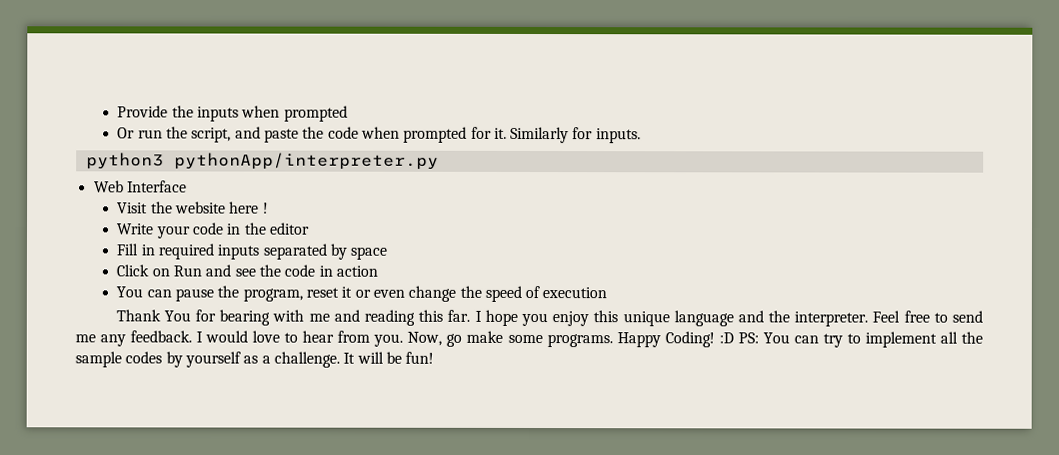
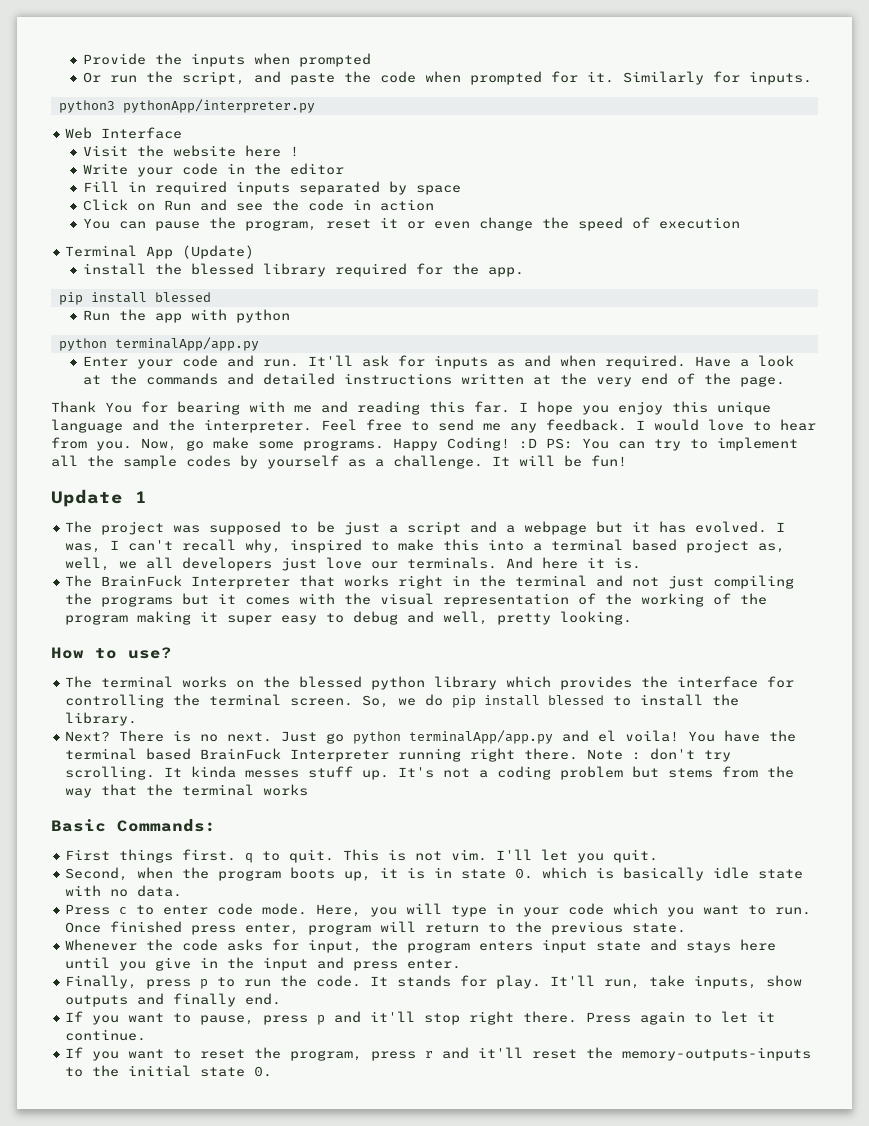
+ Terminal App (Update)
+ install the blessed library required for the app.
+ pip install blessed
+ Run the app with python
+ python terminalApp/app.py
+ Enter your code and run. It'll ask for inputs as and when required. Have a look at the commands and detailed instructions written at the very end of the page.
+ Update 1
+ The project was supposed to be just a script and a webpage but it has evolved. I was, I can't recall why, inspired to make this into a terminal based project as, well, we all developers just love our terminals. And here it is.
+ The BrainFuck Interpreter that works right in the terminal and not just compiling the programs but it comes with the visual representation of the working of the program making it super easy to debug and well, pretty looking.
+ How to use?
+ The terminal works on the blessed python library which provides the interface for controlling the terminal screen. So, we do pip install blessed to install the library.
+ Next? There is no next. Just go python terminalApp/app.py and el voila! You have the terminal based BrainFuck Interpreter running right there. Note : don't try scrolling. It kinda messes stuff up. It's not a coding problem but stems from the way that the terminal works
+ Basic Commands:
+ First things first. q to quit. This is not vim. I'll let you quit.
+ Second, when the program boots up, it is in state 0. which is basically idle state with no data.
+ Press c to enter code mode. Here, you will type in your code which you want to run. Once finished press enter, program will return to the previous state.
+ Whenever the code asks for input, the program enters input state and stays here until you give in the input and press enter.
+ Finally, press p to run the code. It stands for play. It'll run, take inputs, show outputs and finally end.
+ If you want to pause, press p and it'll stop right there. Press again to let it continue.
+ If you want to reset the program, press r and it'll reset the memory-outputs-inputs to the initial state 0.

